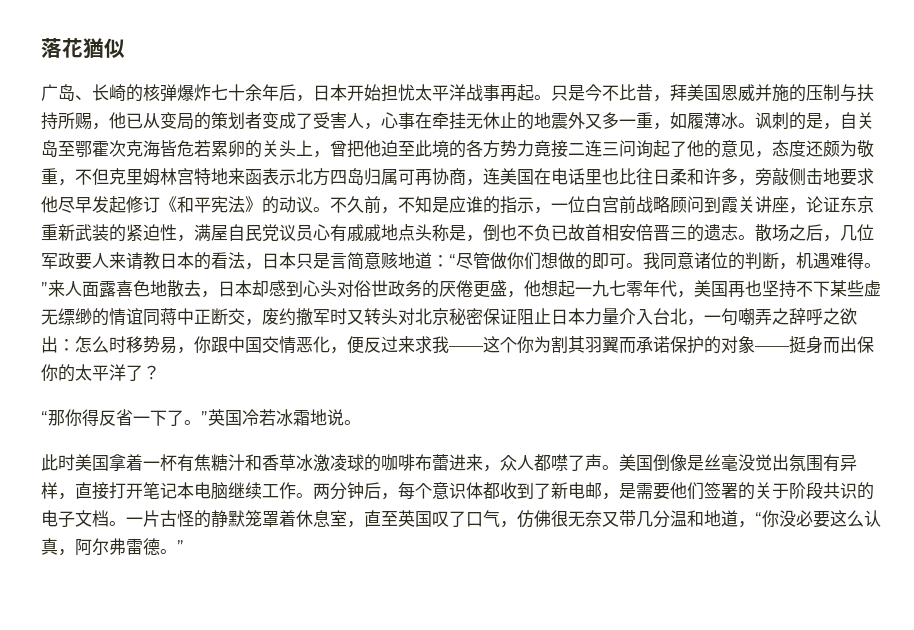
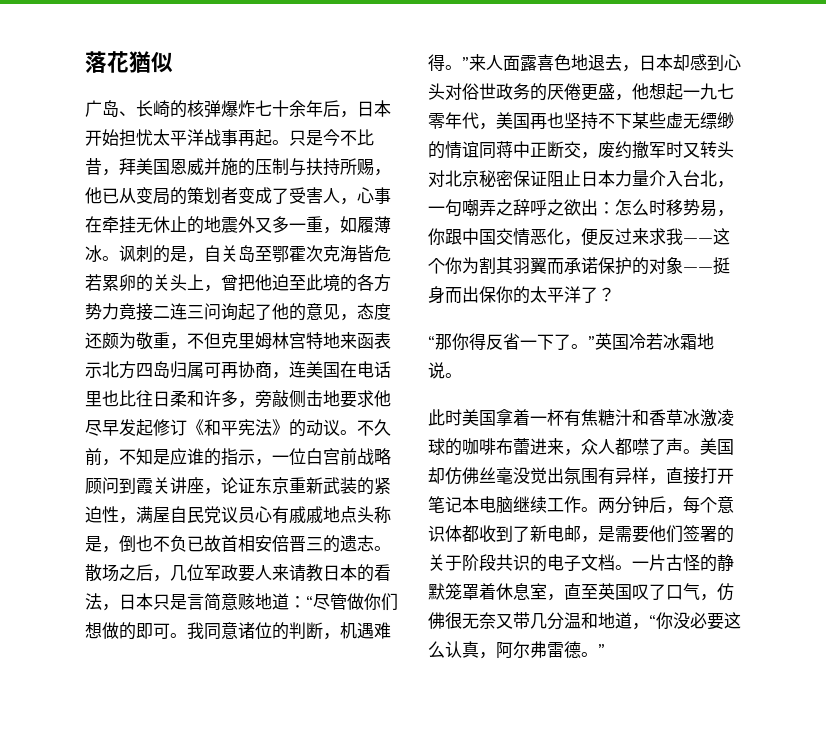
- 我同意诸位的判断，机遇难得。”来人面露喜色地散去，日本却感到心头对俗世政务的厌倦更盛，他想起一九七零年代，美国再也坚持不下某些虚无缥缈的情谊同蒋中正断交，废约撤军时又转头对北京秘密保证阻止日本力量介入台北，一句嘲弄之辞呼之欲出：
+ 我同意诸位的判断，机遇难得。”来人面露喜色地退去，日本却感到心头对俗世政务的厌倦更盛，他想起一九七零年代，美国再也坚持不下某些虚无缥缈的情谊同蒋中正断交，废约撤军时又转头对北京秘密保证阻止日本力量介入台北，一句嘲弄之辞呼之欲出：
- 美国倒像是丝毫没觉出氛围有异样，直接打开笔记本电脑继续工作。
+ 美国却仿佛丝毫没觉出氛围有异样，直接打开笔记本电脑继续工作。

